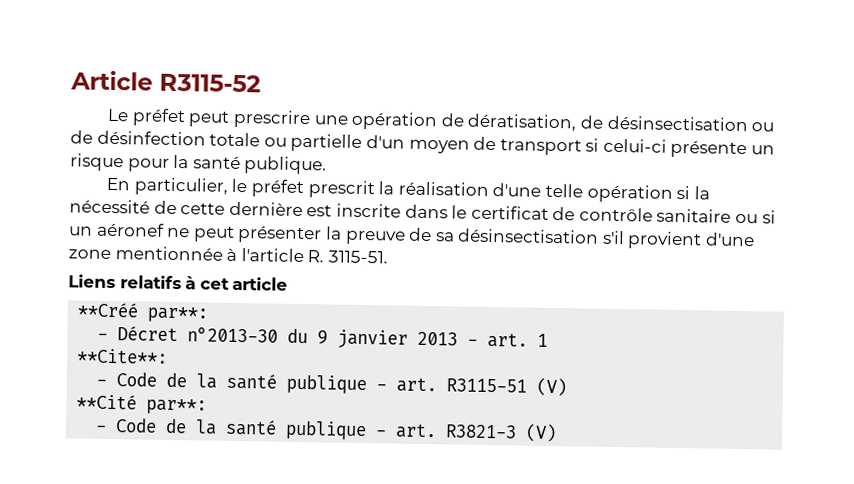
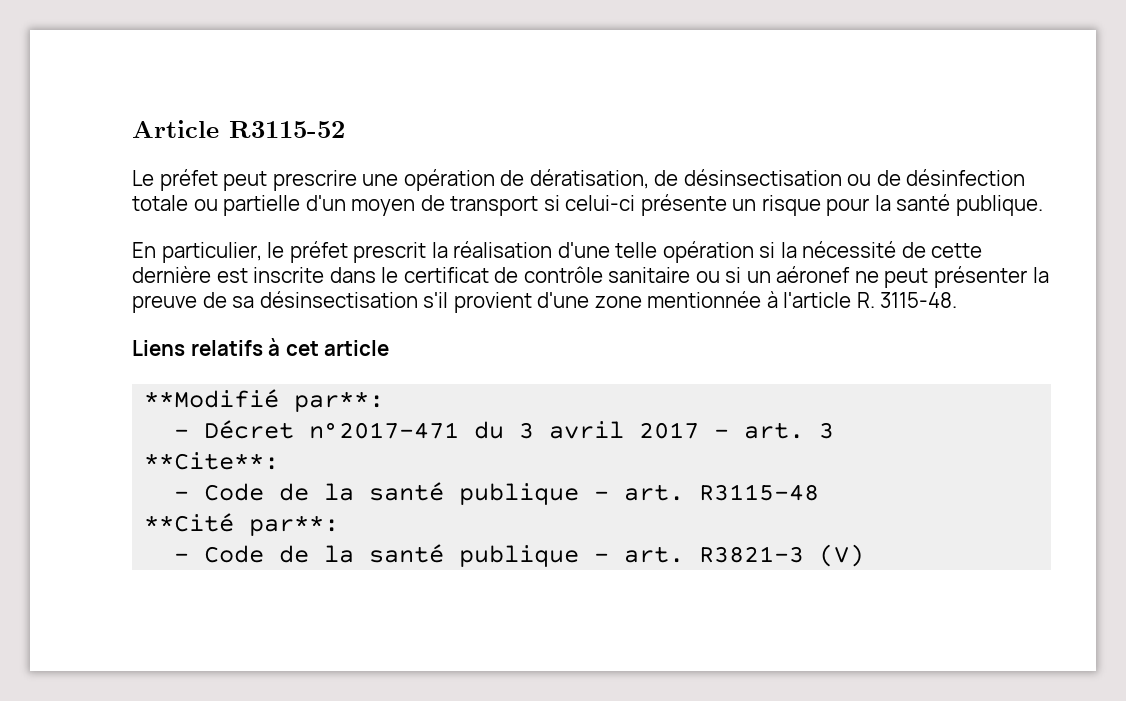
- En particulier, le préfet prescrit la réalisation d'une telle opération si la nécessité de cette dernière est inscrite dans le certificat de contrôle sanitaire ou si un aéronef ne peut présenter la preuve de sa désinsectisation s'il provient d'une zone mentionnée à l'article R. 3115-51.
+ En particulier, le préfet prescrit la réalisation d'une telle opération si la nécessité de cette dernière est inscrite dans le certificat de contrôle sanitaire ou si un aéronef ne peut présenter la preuve de sa désinsectisation s'il provient d'une zone mentionnée à l'article R. 3115-48.
- **Créé par**:
+ **Modifié par**:
- - Décret n°2013-30 du 9 janvier 2013 - art. 1
+ - Décret n°2017-471 du 3 avril 2017 - art. 3
- - Code de la santé publique - art. R3115-51 (V)
+ - Code de la santé publique - art. R3115-48

